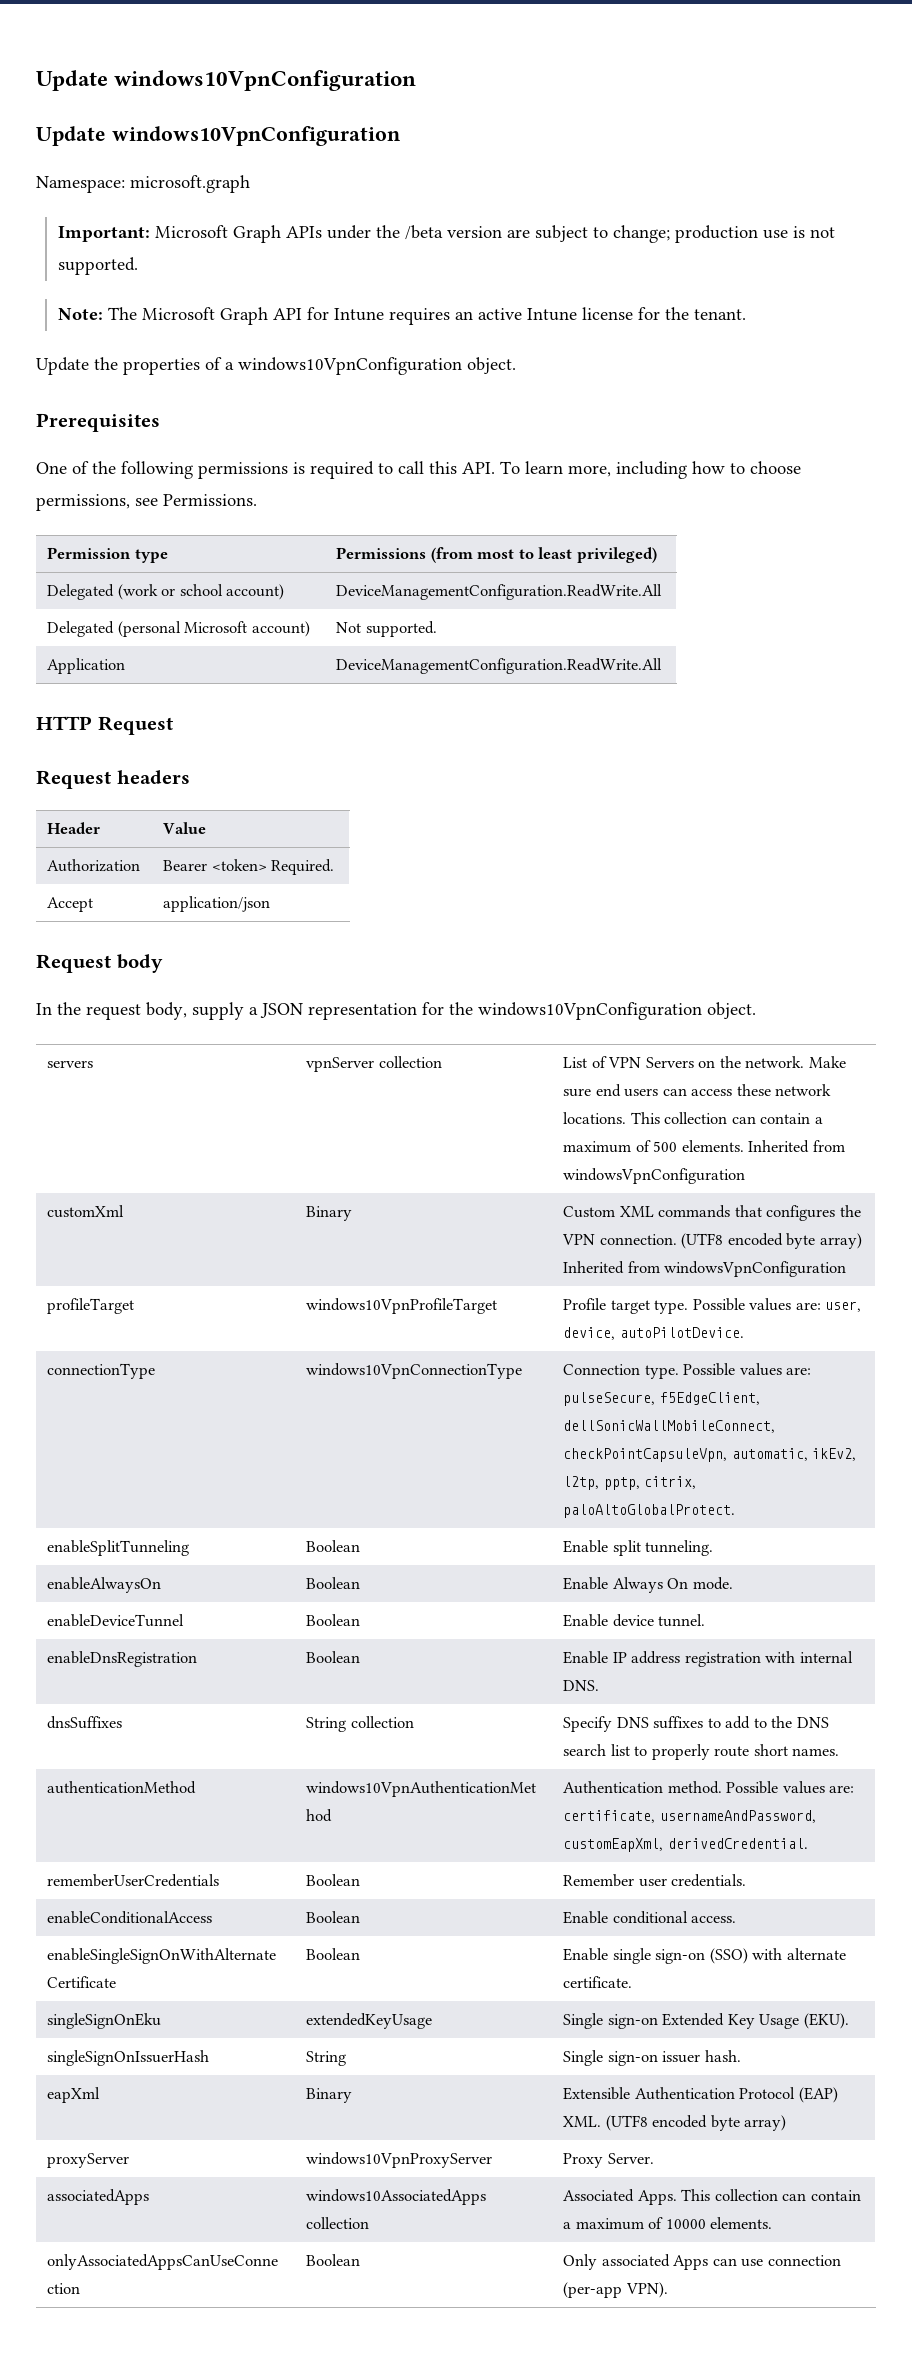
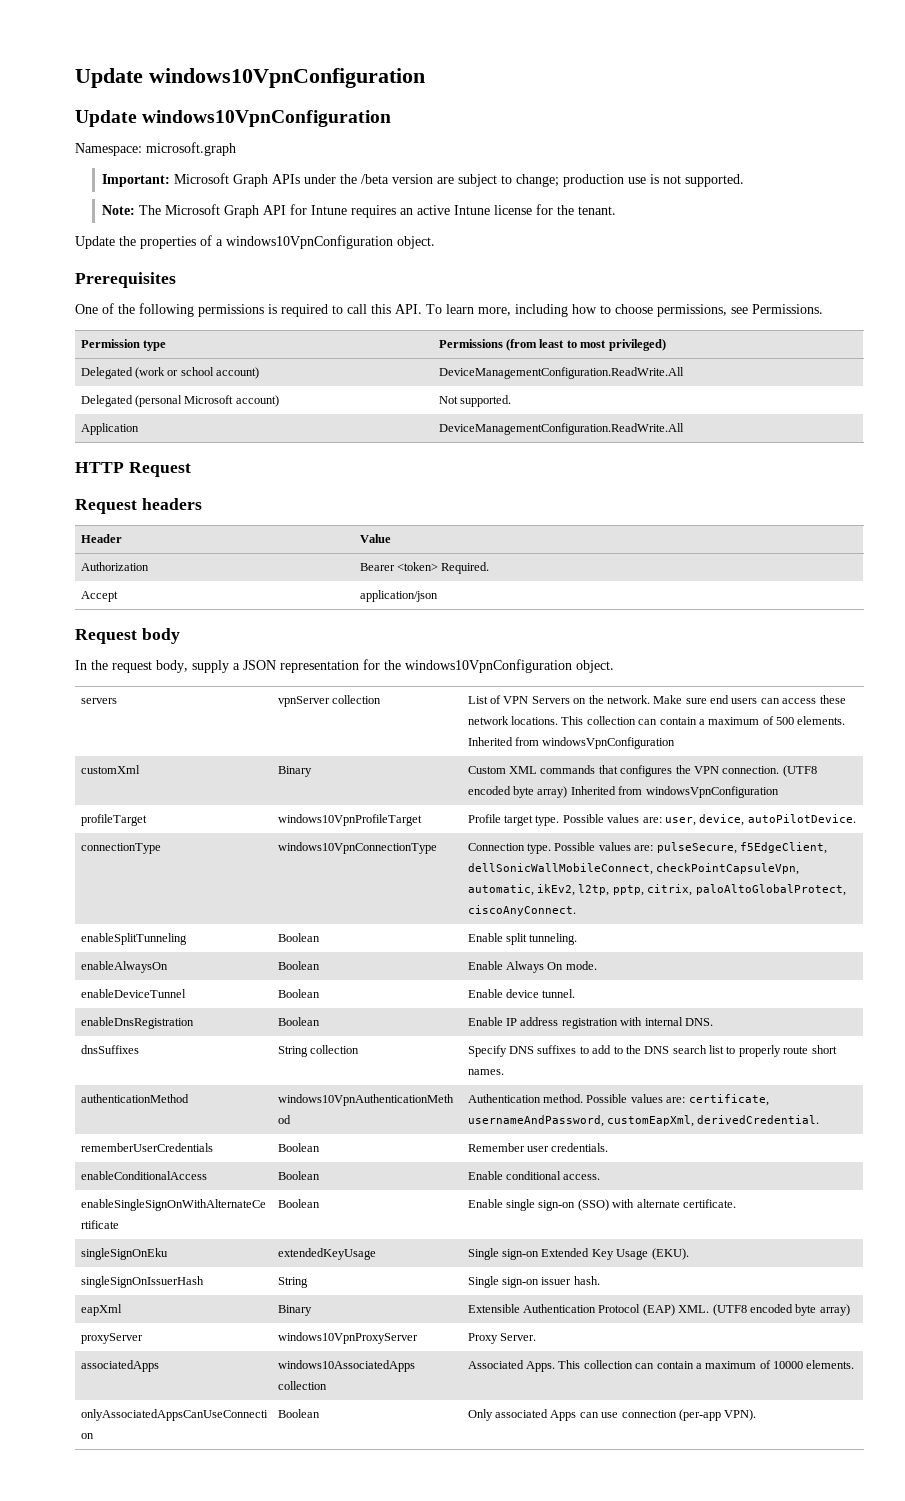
- Permission type | Permissions (from most to least privileged)
+ Permission type | Permissions (from least to most privileged)
- connectionType | windows10VpnConnectionType | Connection type. Possible values are: pulseSecure, f5EdgeClient, dellSonicWallMobileConnect, checkPointCapsuleVpn, automatic, ikEv2, l2tp, pptp, citrix, paloAltoGlobalProtect.
+ connectionType | windows10VpnConnectionType | Connection type. Possible values are: pulseSecure, f5EdgeClient, dellSonicWallMobileConnect, checkPointCapsuleVpn, automatic, ikEv2, l2tp, pptp, citrix, paloAltoGlobalProtect, ciscoAnyConnect.

